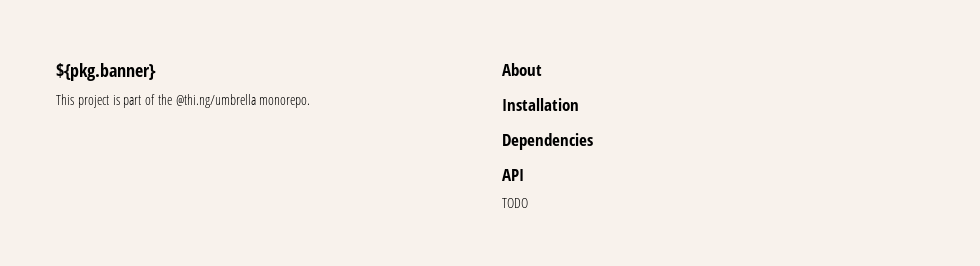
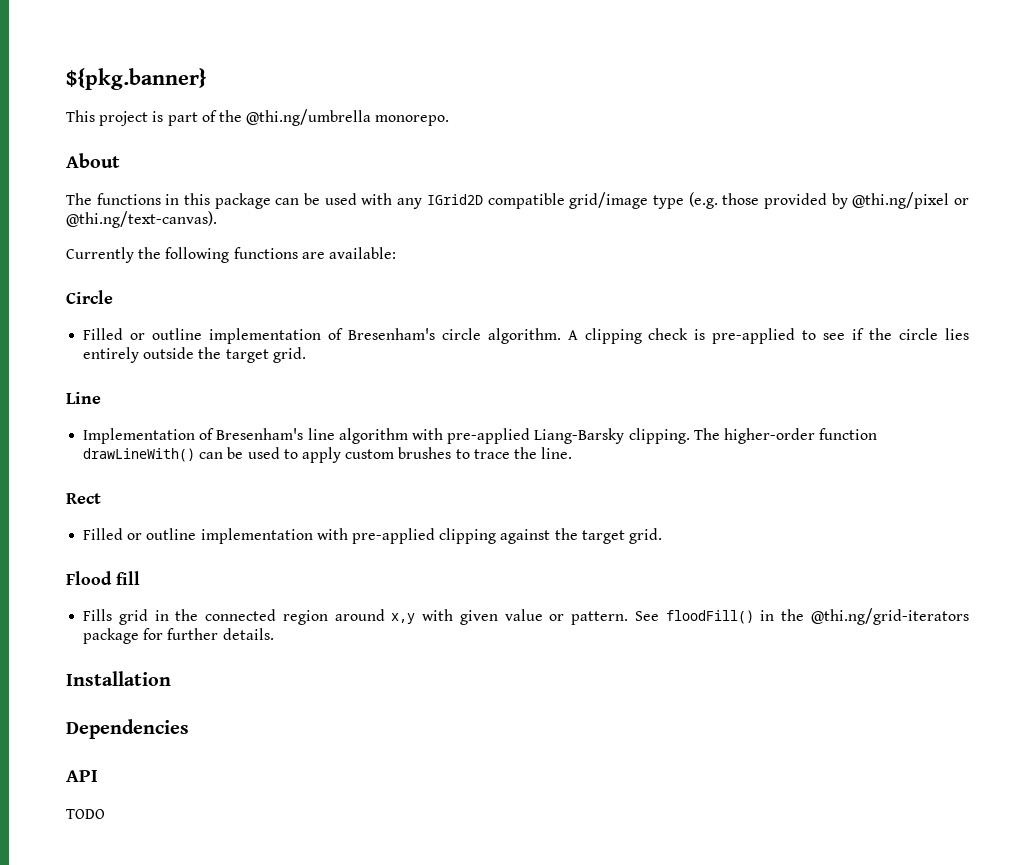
+ The functions in this package can be used with any IGrid2D compatible grid/image type (e.g. those provided by @thi.ng/pixel or @thi.ng/text-canvas).
+ Currently the following functions are available:
+ Circle
+ Filled or outline implementation of Bresenham's circle algorithm. A clipping check is pre-applied to see if the circle lies entirely outside the target grid.
+ Line
+ Implementation of Bresenham's line algorithm with pre-applied Liang-Barsky clipping. The higher-order function drawLineWith() can be used to apply custom brushes to trace the line.
+ Rect
+ Filled or outline implementation with pre-applied clipping against the target grid.
+ Flood fill
+ Fills grid in the connected region around x,y with given value or pattern. See floodFill() in the @thi.ng/grid-iterators package for further details.

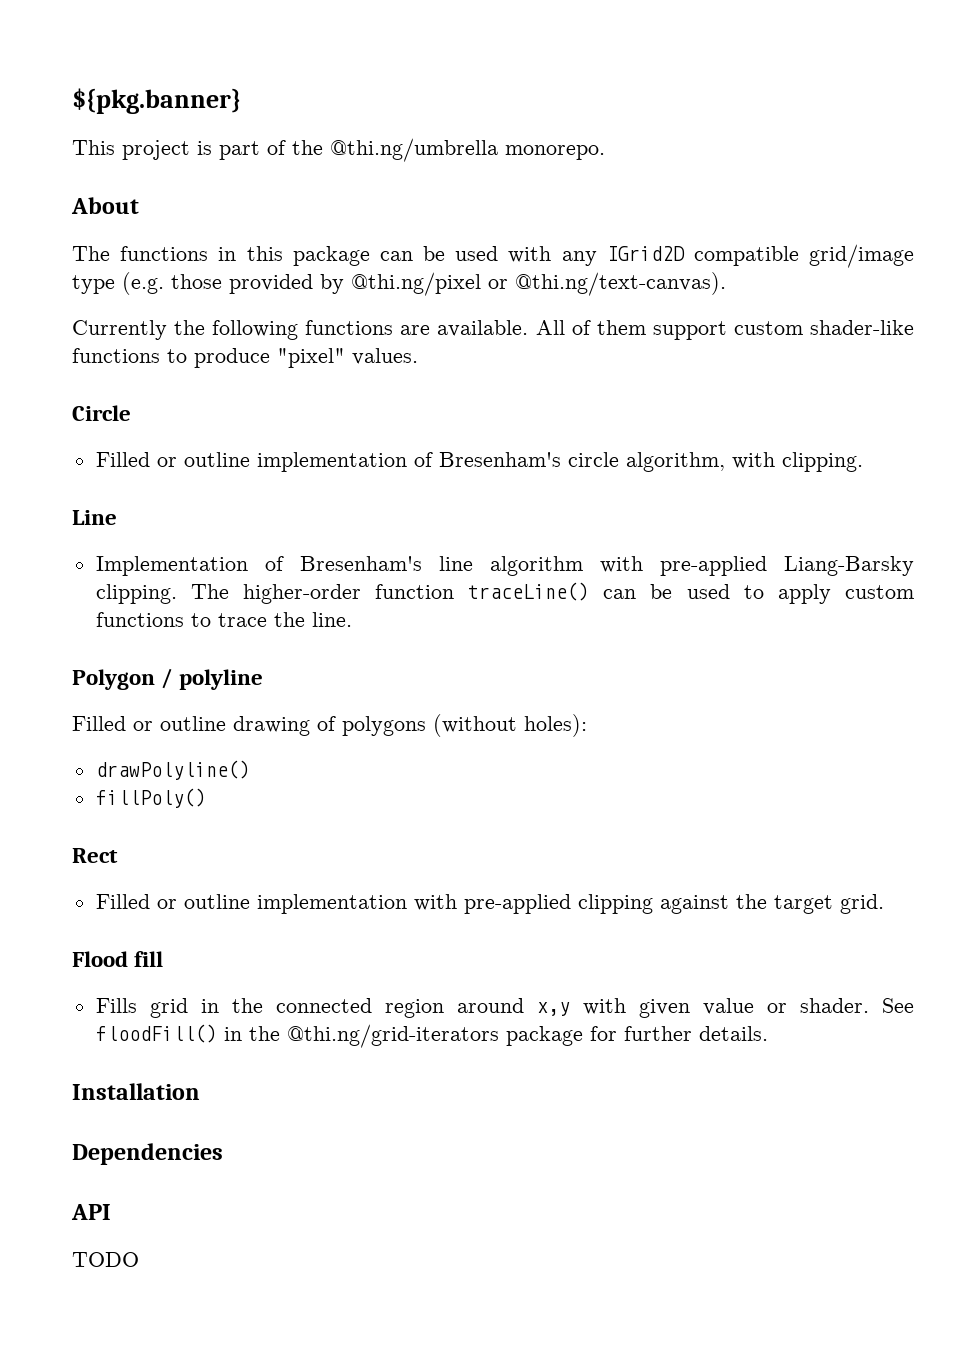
- Currently the following functions are available:
+ Currently the following functions are available. All of them support custom shader-like functions to produce "pixel" values.
- Filled or outline implementation of Bresenham's circle algorithm. A clipping check is pre-applied to see if the circle lies entirely outside the target grid.
+ Filled or outline implementation of Bresenham's circle algorithm, with clipping.
- The higher-order function drawLineWith() can be used to apply custom brushes to trace the line.
+ The higher-order function traceLine() can be used to apply custom functions to trace the line.
+ Polygon / polyline
+ Filled or outline drawing of polygons (without holes):
+ drawPolyline()
+ fillPoly()
- Fills grid in the connected region around x,y with given value or pattern.
+ Fills grid in the connected region around x,y with given value or shader.

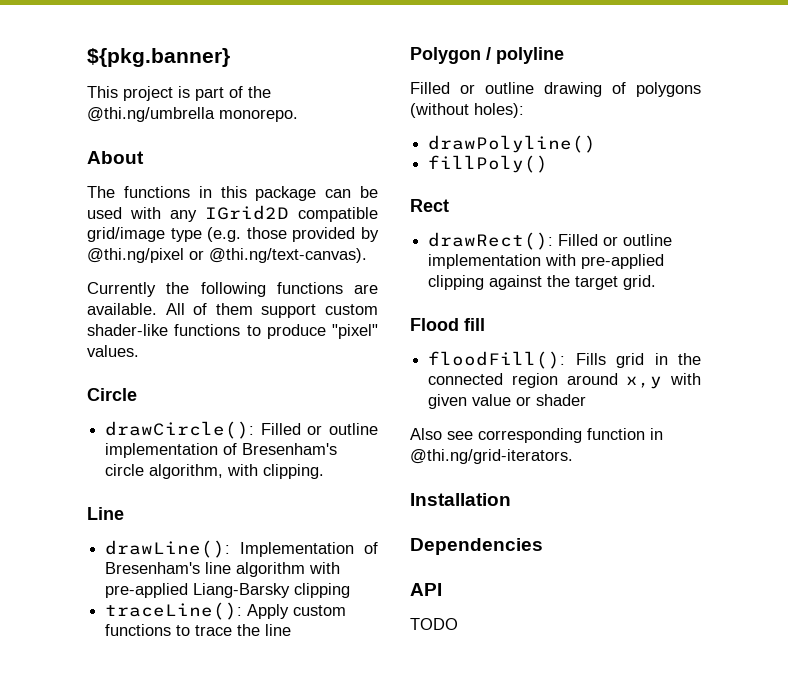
- Filled or outline implementation of Bresenham's circle algorithm, with clipping.
+ drawCircle(): Filled or outline implementation of Bresenham's circle algorithm, with clipping.
- Implementation of Bresenham's line algorithm with pre-applied Liang-Barsky clipping. The higher-order function traceLine() can be used to apply custom functions to trace the line.
+ drawLine(): Implementation of Bresenham's line algorithm with pre-applied Liang-Barsky clipping
+ traceLine(): Apply custom functions to trace the line
- Filled or outline implementation with pre-applied clipping against the target grid.
+ drawRect(): Filled or outline implementation with pre-applied clipping against the target grid.
- Fills grid in the connected region around x,y with given value or shader. See floodFill() in the @thi.ng/grid-iterators package for further details.
+ floodFill(): Fills grid in the connected region around x,y with given value or shader
+ Also see corresponding function in @thi.ng/grid-iterators.

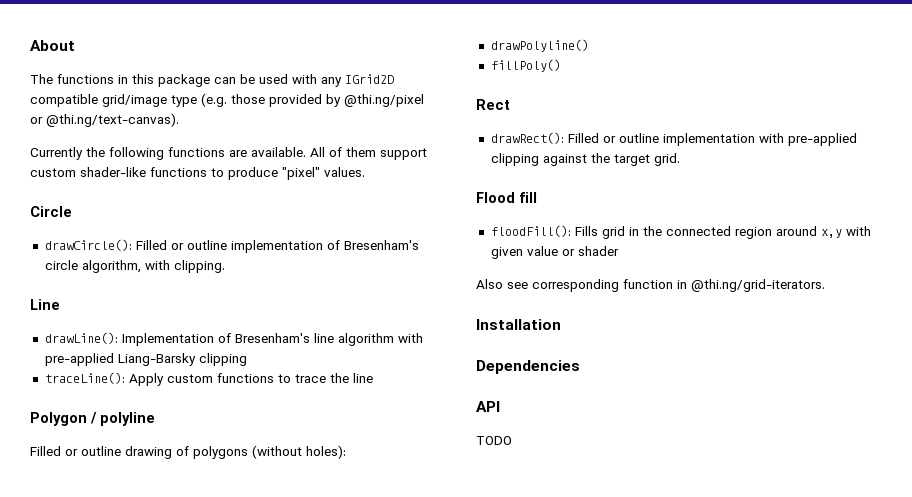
- ${pkg.banner}
- This project is part of the @thi.ng/umbrella monorepo.

